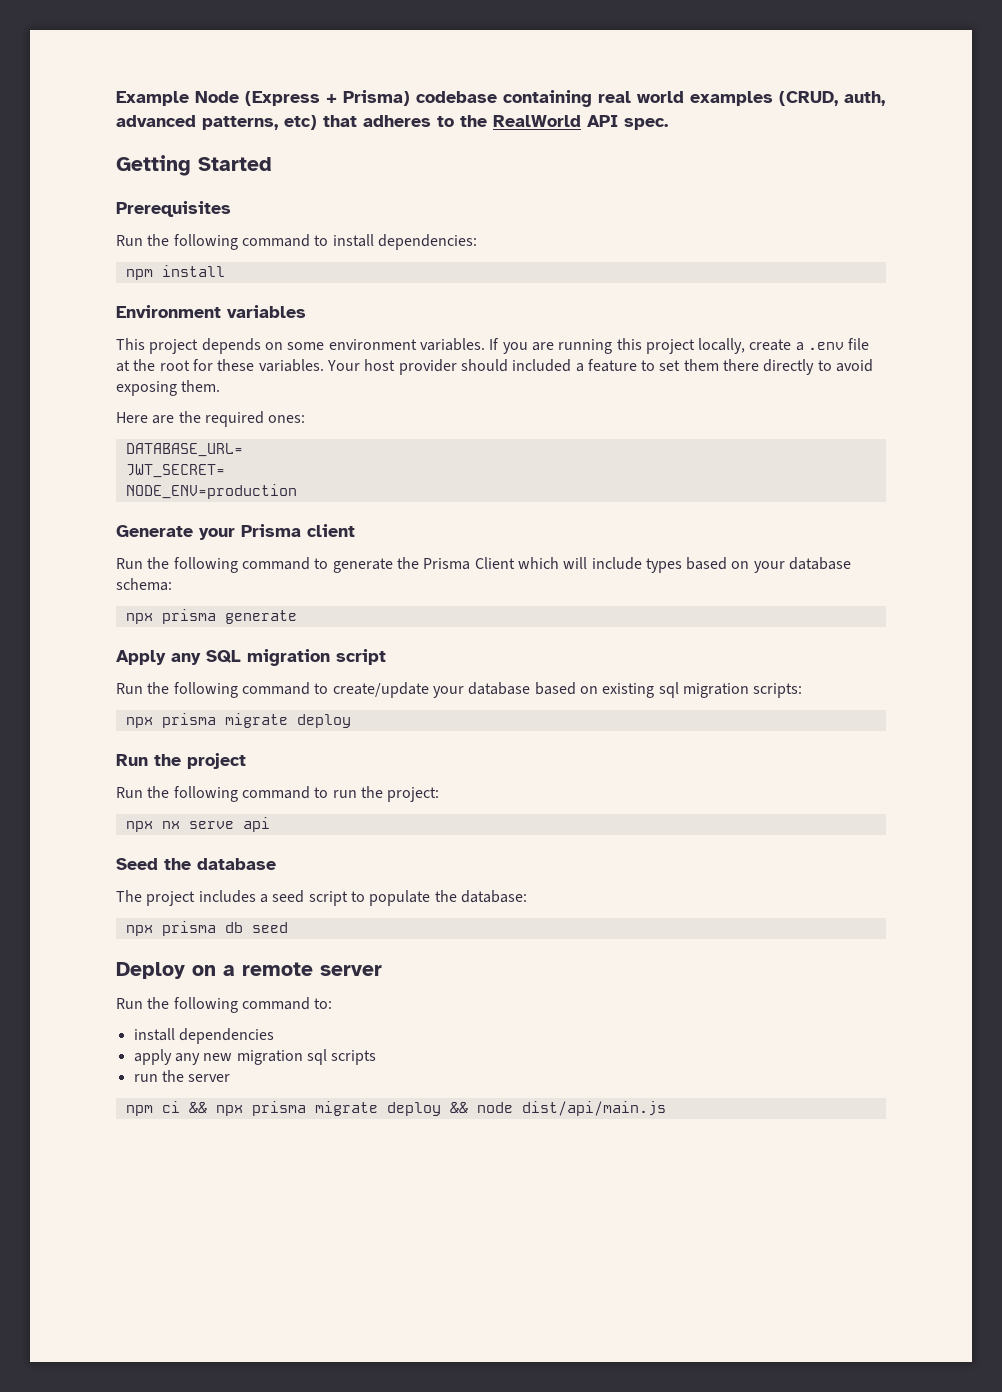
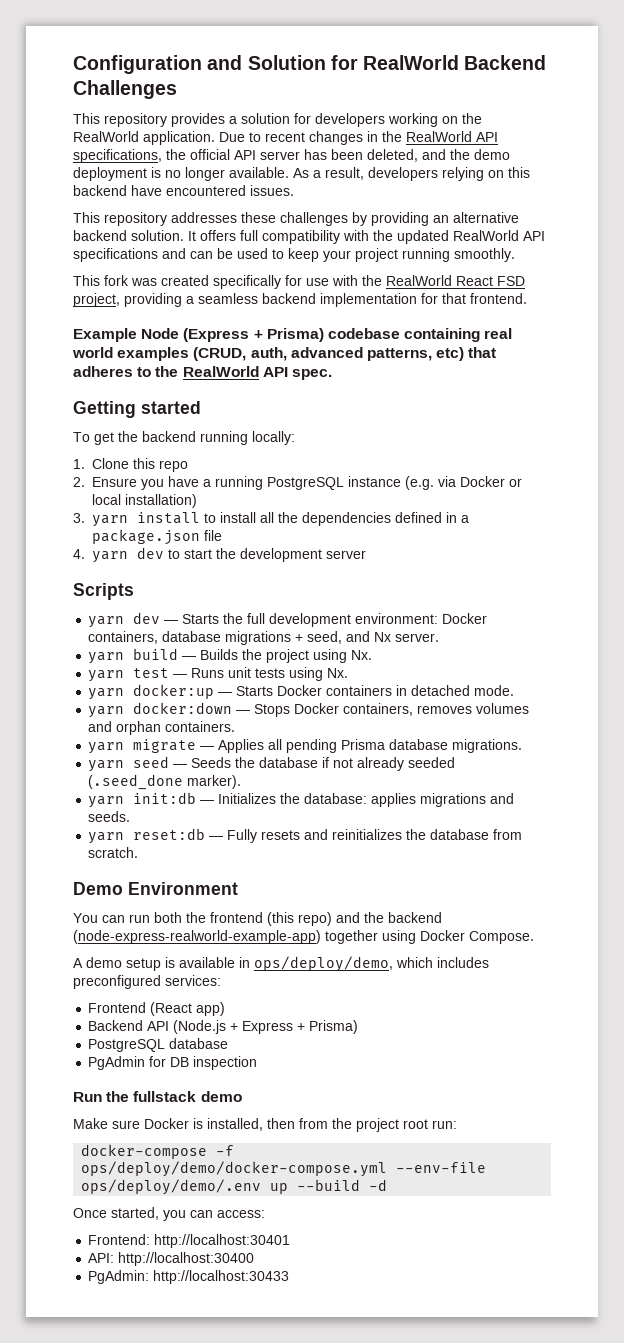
+ Configuration and Solution for RealWorld Backend Challenges
+ This repository provides a solution for developers working on the RealWorld application. Due to recent changes in the RealWorld API specifications, the official API server has been deleted, and the demo deployment is no longer available. As a result, developers relying on this backend have encountered issues.
+ This repository addresses these challenges by providing an alternative backend solution. It offers full compatibility with the updated RealWorld API specifications and can be used to keep your project running smoothly.
+ This fork was created specifically for use with the RealWorld React FSD project, providing a seamless backend implementation for that frontend.
- Getting Started
- Prerequisites
- Run the following command to install dependencies:
- npm install
- Environment variables
- This project depends on some environment variables. If you are running this project locally, create a .env file at the root for these variables. Your host provider should included a feature to set them there directly to avoid exposing them.
- Here are the required ones:
- DATABASE_URL=
- JWT_SECRET=
- NODE_ENV=production
- Generate your Prisma client
- Run the following command to generate the Prisma Client which will include types based on your database schema:
- npx prisma generate
- Apply any SQL migration script
- Run the following command to create/update your database based on existing sql migration scripts:
- npx prisma migrate deploy
- Run the project
- Run the following command to run the project:
- npx nx serve api
- Seed the database
- The project includes a seed script to populate the database:
- npx prisma db seed
- Deploy on a remote server
- Run the following command to:
- install dependencies
- apply any new migration sql scripts
- run the server
- npm ci && npx prisma migrate deploy && node dist/api/main.js
+ Getting started
+ To get the backend running locally:
+ 1. Clone this repo
+ 2. Ensure you have a running PostgreSQL instance (e.g. via Docker or local installation)
+ 3. yarn install to install all the dependencies defined in a package.json file
+ 4. yarn dev to start the development server
+ Scripts
+ yarn dev — Starts the full development environment: Docker containers, database migrations + seed, and Nx server.
+ yarn build — Builds the project using Nx.
+ yarn test — Runs unit tests using Nx.
+ yarn docker:up — Starts Docker containers in detached mode.
+ yarn docker:down — Stops Docker containers, removes volumes and orphan containers.
+ yarn migrate — Applies all pending Prisma database migrations.
+ yarn seed — Seeds the database if not already seeded (.seed_done marker).
+ yarn init:db — Initializes the database: applies migrations and seeds.
+ yarn reset:db — Fully resets and reinitializes the database from scratch.
+ Demo Environment
+ You can run both the frontend (this repo) and the backend (node-express-realworld-example-app) together using Docker Compose.
+ A demo setup is available in ops/deploy/demo, which includes preconfigured services:
+ Frontend (React app)
+ Backend API (Node.js + Express + Prisma)
+ PostgreSQL database
+ PgAdmin for DB inspection
+ Run the fullstack demo
+ Make sure Docker is installed, then from the project root run:
+ docker-compose -f ops/deploy/demo/docker-compose.yml --env-file ops/deploy/demo/.env up --build -d
+ Once started, you can access:
+ Frontend: http://localhost:30401
+ API: http://localhost:30400
+ PgAdmin: http://localhost:30433

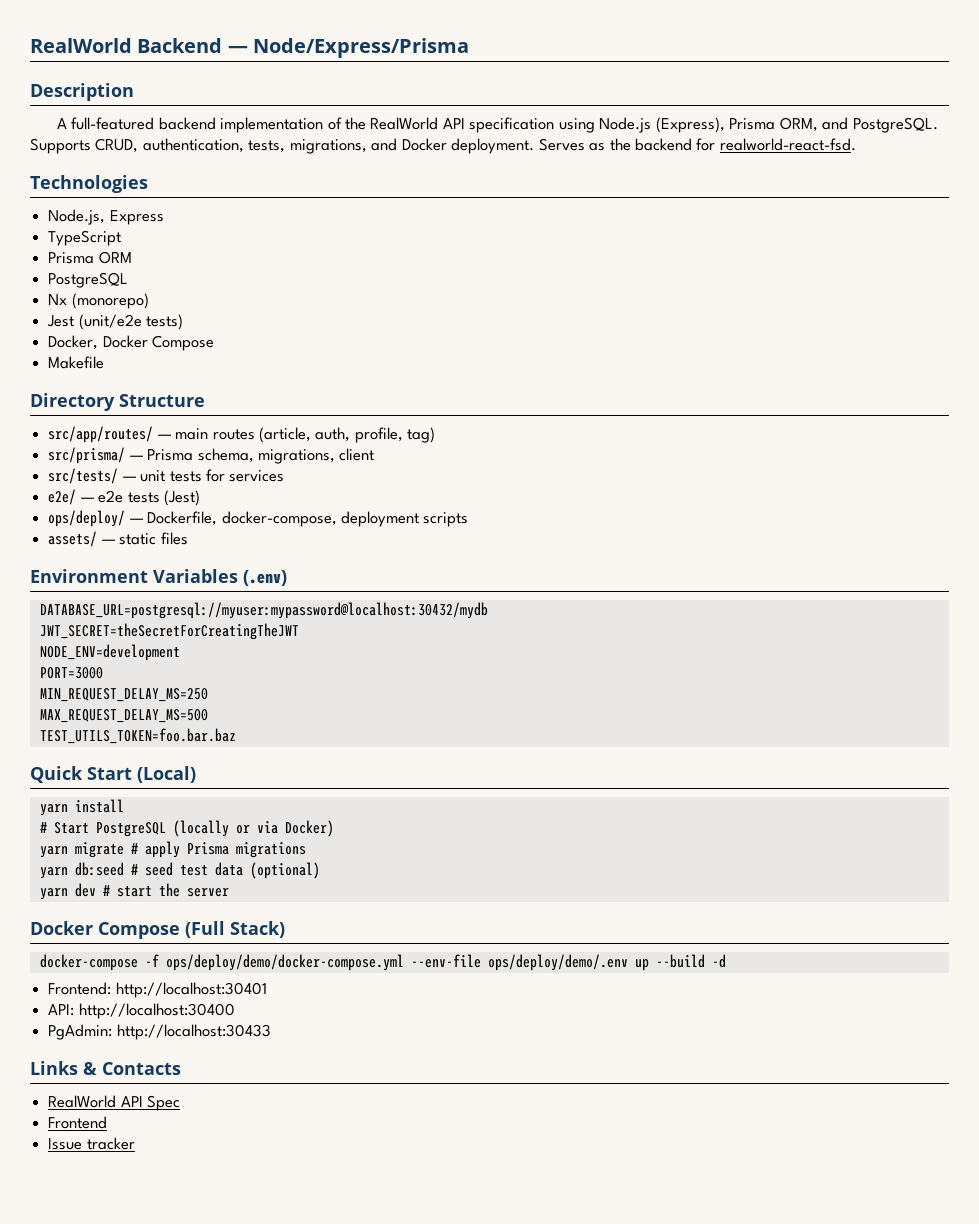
- Configuration and Solution for RealWorld Backend Challenges
- This repository provides a solution for developers working on the RealWorld application. Due to recent changes in the RealWorld API specifications, the official API server has been deleted, and the demo deployment is no longer available. As a result, developers relying on this backend have encountered issues.
- This repository addresses these challenges by providing an alternative backend solution. It offers full compatibility with the updated RealWorld API specifications and can be used to keep your project running smoothly.
- This fork was created specifically for use with the RealWorld React FSD project, providing a seamless backend implementation for that frontend.
- Example Node (Express + Prisma) codebase containing real world examples (CRUD, auth, advanced patterns, etc) that adheres to the RealWorld API spec.
- Getting started
- To get the backend running locally:
- 1. Clone this repo
- 2. Ensure you have a running PostgreSQL instance (e.g. via Docker or local installation)
- 3. yarn install to install all the dependencies defined in a package.json file
- 4. yarn dev to start the development server
- Scripts
- yarn dev — Starts the full development environment: Docker containers, database migrations + seed, and Nx server.
- yarn build — Builds the project using Nx.
- yarn test — Runs unit tests using Nx.
- yarn docker:up — Starts Docker containers in detached mode.
- yarn docker:down — Stops Docker containers, removes volumes and orphan containers.
- yarn migrate — Applies all pending Prisma database migrations.
- yarn seed — Seeds the database if not already seeded (.seed_done marker).
- yarn init:db — Initializes the database: applies migrations and seeds.
- yarn reset:db — Fully resets and reinitializes the database from scratch.
- Demo Environment
- You can run both the frontend (this repo) and the backend (node-express-realworld-example-app) together using Docker Compose.
- A demo setup is available in ops/deploy/demo, which includes preconfigured services:
- Frontend (React app)
- Backend API (Node.js + Express + Prisma)
- PostgreSQL database
- PgAdmin for DB inspection
- Run the fullstack demo
- Make sure Docker is installed, then from the project root run:
+ RealWorld Backend — Node/Express/Prisma
+ Description
+ A full-featured backend implementation of the RealWorld API specification using Node.js (Express), Prisma ORM, and PostgreSQL. Supports CRUD, authentication, tests, migrations, and Docker deployment. Serves as the backend for realworld-react-fsd.
+ Technologies
+ Node.js, Express
+ TypeScript
+ Prisma ORM
+ PostgreSQL
+ Nx (monorepo)
+ Jest (unit/e2e tests)
+ Docker, Docker Compose
+ Makefile
+ Directory Structure
+ src/app/routes/ — main routes (article, auth, profile, tag)
+ src/prisma/ — Prisma schema, migrations, client
+ src/tests/ — unit tests for services
+ e2e/ — e2e tests (Jest)
+ ops/deploy/ — Dockerfile, docker-compose, deployment scripts
+ assets/ — static files
+ Environment Variables (.env)
+ DATABASE_URL=postgresql://myuser:mypassword@localhost:30432/mydb
+ JWT_SECRET=theSecretForCreatingTheJWT
+ NODE_ENV=development
+ PORT=3000
+ MIN_REQUEST_DELAY_MS=250
+ MAX_REQUEST_DELAY_MS=500
+ TEST_UTILS_TOKEN=foo.bar.baz
+ Quick Start (Local)
+ yarn install
+ # Start PostgreSQL (locally or via Docker)
+ yarn migrate # apply Prisma migrations
+ yarn db:seed # seed test data (optional)
+ yarn dev # start the server
+ Docker Compose (Full Stack)
- Once started, you can access:
+ Links & Contacts
+ RealWorld API Spec
+ Frontend
+ Issue tracker

